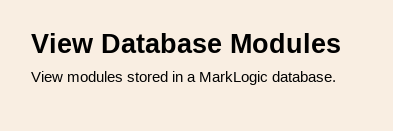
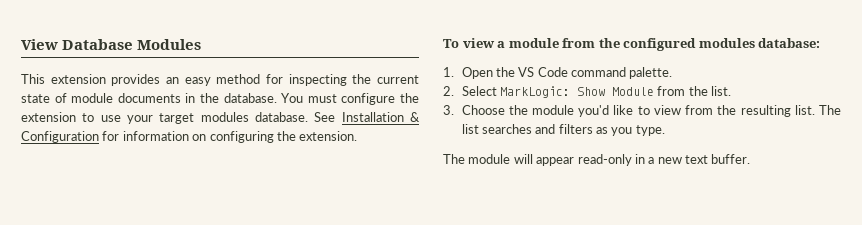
- View modules stored in a MarkLogic database.
+ This extension provides an easy method for inspecting the current state of module documents in the database. You must configure the extension to use your target modules database. See Installation & Configuration for information on configuring the extension.
+ To view a module from the configured modules database:
+ 1. Open the VS Code command palette.
+ 2. Select MarkLogic: Show Module from the list.
+ 3. Choose the module you'd like to view from the resulting list. The list searches and filters as you type.
+ The module will appear read-only in a new text buffer.

